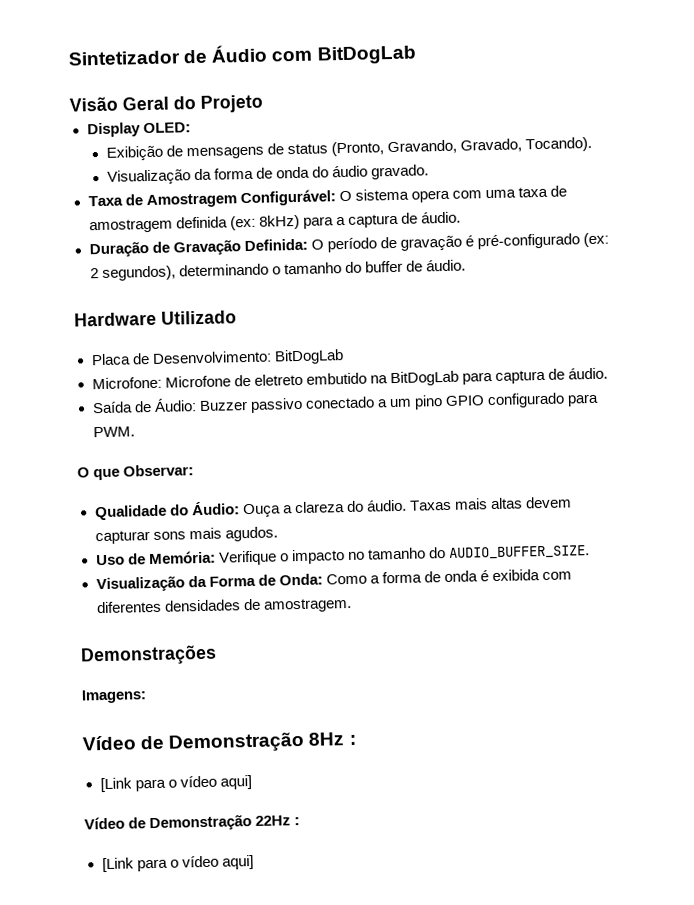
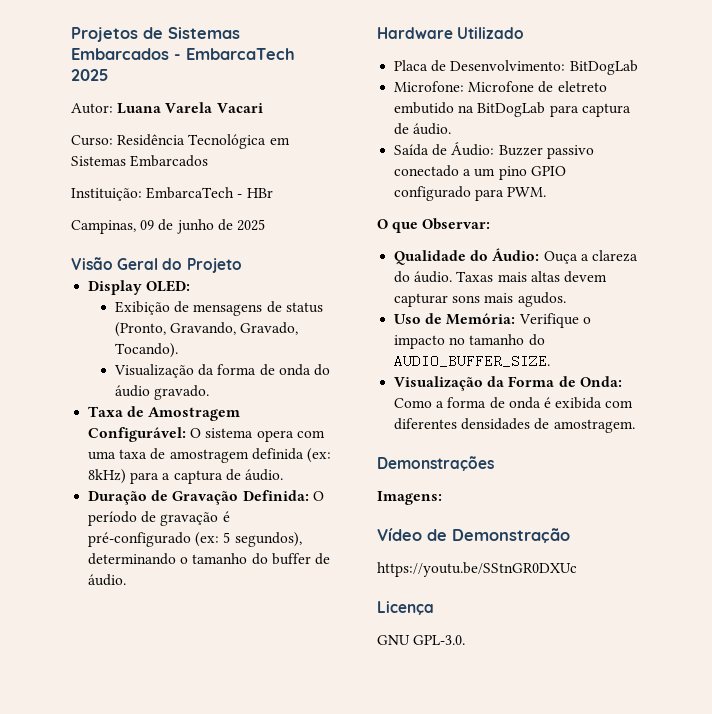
- Sintetizador de Áudio com BitDogLab
+ Projetos de Sistemas Embarcados - EmbarcaTech 2025
+ Autor: Luana Varela Vacari
+ Curso: Residência Tecnológica em Sistemas Embarcados
+ Instituição: EmbarcaTech - HBr
+ Campinas, 09 de junho de 2025
- Duração de Gravação Definida: O período de gravação é pré-configurado (ex: 2 segundos), determinando o tamanho do buffer de áudio.
+ Duração de Gravação Definida: O período de gravação é pré-configurado (ex: 5 segundos), determinando o tamanho do buffer de áudio.
- Vídeo de Demonstração 8Hz :
- [Link para o vídeo aqui]
- Vídeo de Demonstração 22Hz :
- [Link para o vídeo aqui]
+ Vídeo de Demonstração
+ https://youtu.be/SStnGR0DXUc
+ Licença
+ GNU GPL-3.0.

